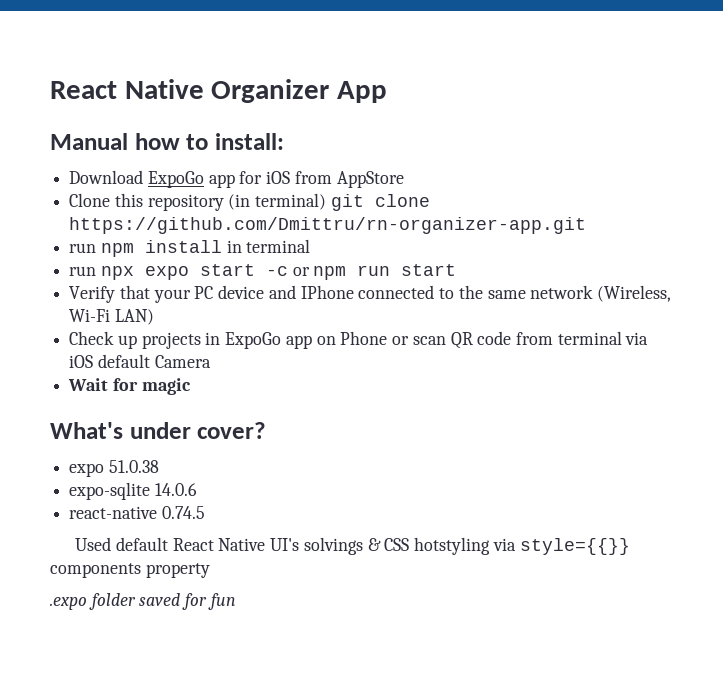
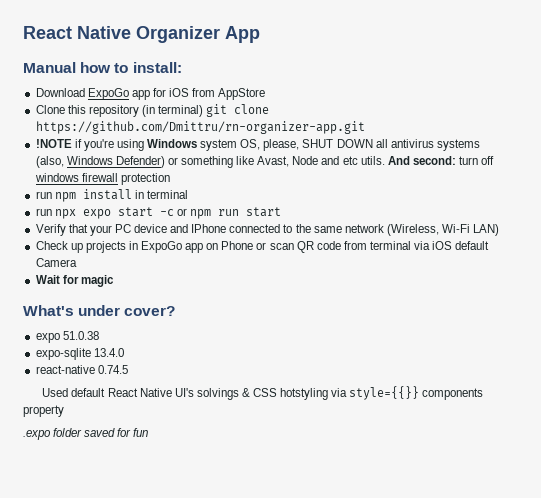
+ !NOTE if you're using Windows system OS, please, SHUT DOWN all antivirus systems (also, Windows Defender) or something like Avast, Node and etc utils. And second: turn off windows firewall protection
- expo-sqlite 14.0.6
+ expo-sqlite 13.4.0

